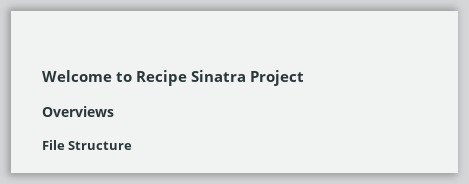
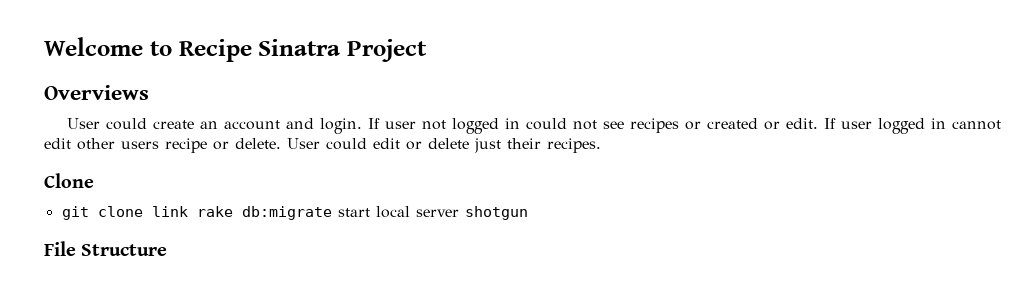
+ User could create an account and login. If user not logged in could not see recipes or created or edit. If user logged in cannot edit other users recipe or delete. User could edit or delete just their recipes.
+ Clone
+ git clone link rake db:migrate start local server shotgun

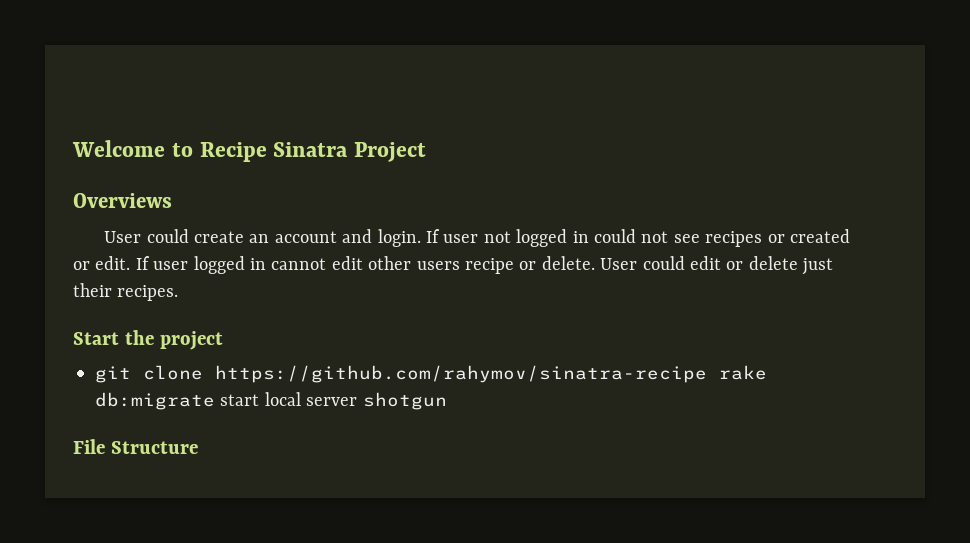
- Clone
+ Start the project
- git clone link rake db:migrate start local server shotgun
+ git clone https://github.com/rahymov/sinatra-recipe rake db:migrate start local server shotgun

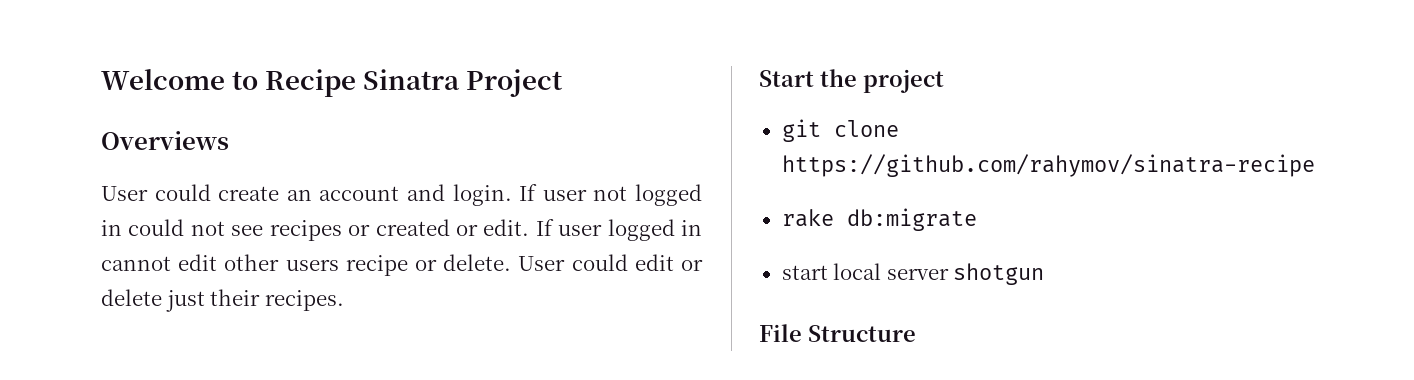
- git clone https://github.com/rahymov/sinatra-recipe rake db:migrate start local server shotgun
+ git clone https://github.com/rahymov/sinatra-recipe
+ rake db:migrate
+ start local server shotgun

